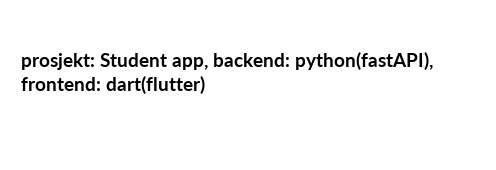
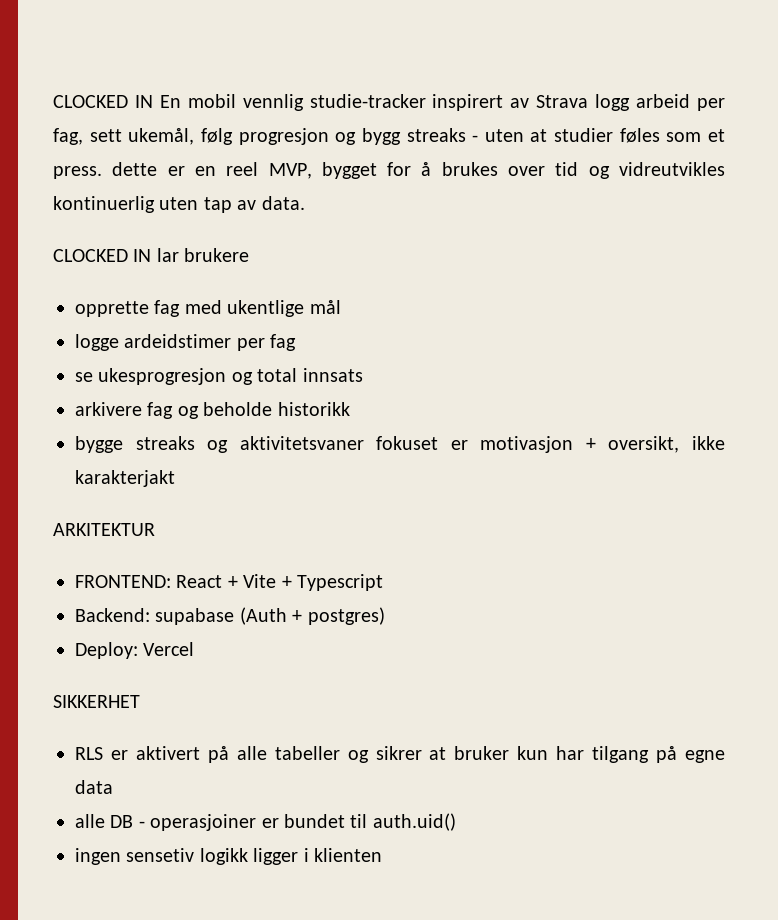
- prosjekt: Student app, backend: python(fastAPI), frontend: dart(flutter)
+ CLOCKED IN En mobil vennlig studie-tracker inspirert av Strava logg arbeid per fag, sett ukemål, følg progresjon og bygg streaks - uten at studier føles som et press. dette er en reel MVP, bygget for å brukes over tid og vidreutvikles kontinuerlig uten tap av data.
+ CLOCKED IN lar brukere
+ opprette fag med ukentlige mål
+ logge ardeidstimer per fag
+ se ukesprogresjon og total innsats
+ arkivere fag og beholde historikk
+ bygge streaks og aktivitetsvaner fokuset er motivasjon + oversikt, ikke karakterjakt
+ ARKITEKTUR
+ FRONTEND: React + Vite + Typescript
+ Backend: supabase (Auth + postgres)
+ Deploy: Vercel
+ SIKKERHET
+ RLS er aktivert på alle tabeller og sikrer at bruker kun har tilgang på egne data
+ alle DB - operasjoiner er bundet til auth.uid()
+ ingen sensetiv logikk ligger i klienten

